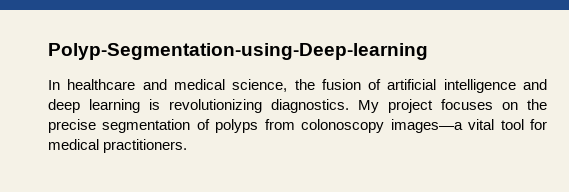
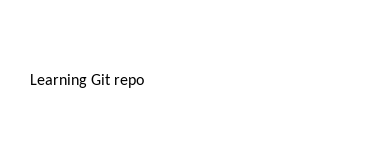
- Polyp-Segmentation-using-Deep-learning
- In healthcare and medical science, the fusion of artificial intelligence and deep learning is revolutionizing diagnostics. My project focuses on the precise segmentation of polyps from colonoscopy images—a vital tool for medical practitioners.
+ Learning Git repo

